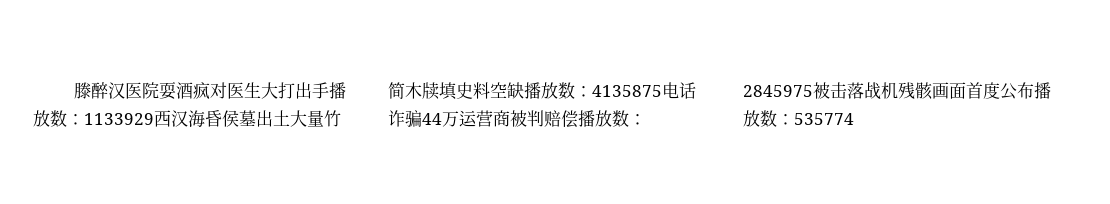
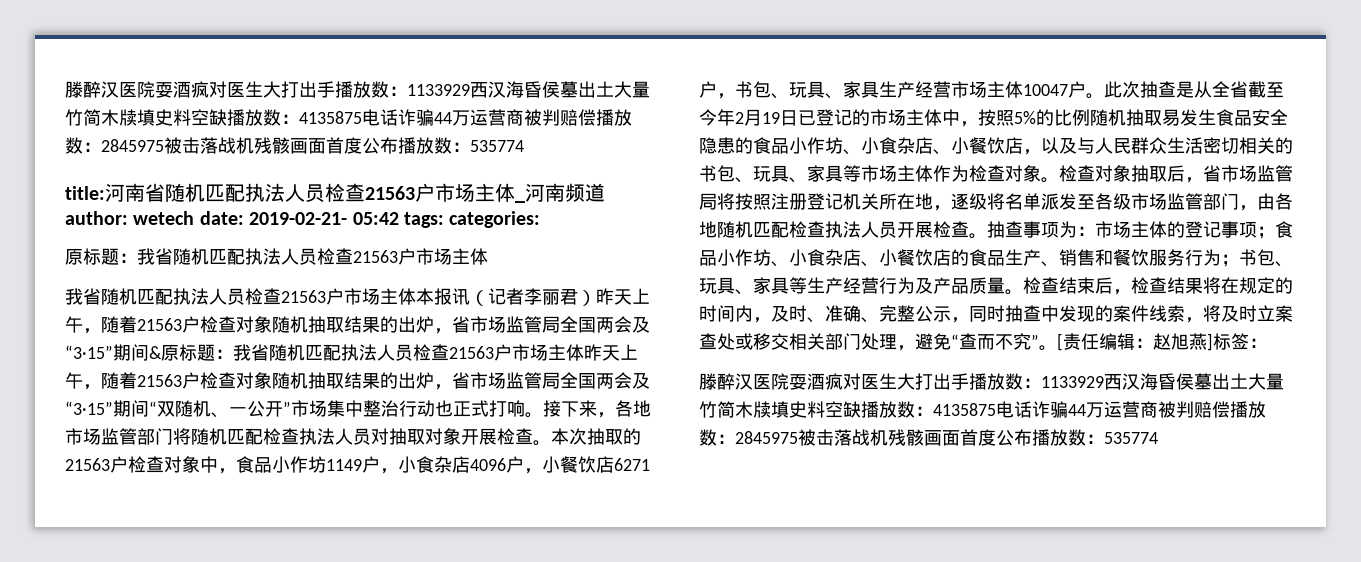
+ title:河南省随机匹配执法人员检查21563户市场主体_河南频道author: wetech date: 2019-02-21- 05:42 tags: categories:
+ 原标题：我省随机匹配执法人员检查21563户市场主体
+ 我省随机匹配执法人员检查21563户市场主体本报讯（记者李丽君）昨天上午，随着21563户检查对象随机抽取结果的出炉，省市场监管局全国两会及“3·15”期间&原标题：我省随机匹配执法人员检查21563户市场主体昨天上午，随着21563户检查对象随机抽取结果的出炉，省市场监管局全国两会及“3·15”期间“双随机、一公开”市场集中整治行动也正式打响。接下来，各地市场监管部门将随机匹配检查执法人员对抽取对象开展检查。本次抽取的21563户检查对象中，食品小作坊1149户，小食杂店4096户，小餐饮店6271户，书包、玩具、家具生产经营市场主体10047户。此次抽查是从全省截至今年2月19日已登记的市场主体中，按照5%的比例随机抽取易发生食品安全隐患的食品小作坊、小食杂店、小餐饮店，以及与人民群众生活密切相关的书包、玩具、家具等市场主体作为检查对象。检查对象抽取后，省市场监管局将按照注册登记机关所在地，逐级将名单派发至各级市场监管部门，由各地随机匹配检查执法人员开展检查。抽查事项为：市场主体的登记事项；食品小作坊、小食杂店、小餐饮店的食品生产、销售和餐饮服务行为；书包、玩具、家具等生产经营行为及产品质量。检查结束后，检查结果将在规定的时间内，及时、准确、完整公示，同时抽查中发现的案件线索，将及时立案查处或移交相关部门处理，避免“查而不究”。[责任编辑：赵旭燕]标签：
+ 滕醉汉医院耍酒疯对医生大打出手播放数：1133929西汉海昏侯墓出土大量竹简木牍填史料空缺播放数：4135875电话诈骗44万运营商被判赔偿播放数：2845975被击落战机残骸画面首度公布播放数：535774

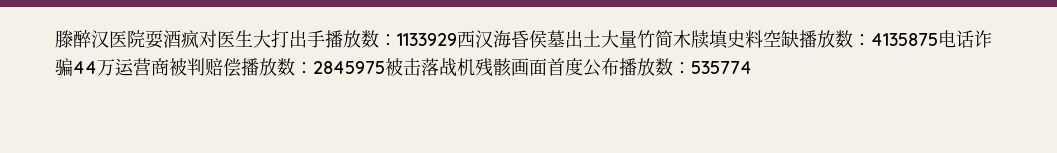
- title:河南省随机匹配执法人员检查21563户市场主体_河南频道author: wetech date: 2019-02-21- 05:42 tags: categories:
- 原标题：我省随机匹配执法人员检查21563户市场主体
- 我省随机匹配执法人员检查21563户市场主体本报讯（记者李丽君）昨天上午，随着21563户检查对象随机抽取结果的出炉，省市场监管局全国两会及“3·15”期间&原标题：我省随机匹配执法人员检查21563户市场主体昨天上午，随着21563户检查对象随机抽取结果的出炉，省市场监管局全国两会及“3·15”期间“双随机、一公开”市场集中整治行动也正式打响。接下来，各地市场监管部门将随机匹配检查执法人员对抽取对象开展检查。本次抽取的21563户检查对象中，食品小作坊1149户，小食杂店4096户，小餐饮店6271户，书包、玩具、家具生产经营市场主体10047户。此次抽查是从全省截至今年2月19日已登记的市场主体中，按照5%的比例随机抽取易发生食品安全隐患的食品小作坊、小食杂店、小餐饮店，以及与人民群众生活密切相关的书包、玩具、家具等市场主体作为检查对象。检查对象抽取后，省市场监管局将按照注册登记机关所在地，逐级将名单派发至各级市场监管部门，由各地随机匹配检查执法人员开展检查。抽查事项为：市场主体的登记事项；食品小作坊、小食杂店、小餐饮店的食品生产、销售和餐饮服务行为；书包、玩具、家具等生产经营行为及产品质量。检查结束后，检查结果将在规定的时间内，及时、准确、完整公示，同时抽查中发现的案件线索，将及时立案查处或移交相关部门处理，避免“查而不究”。[责任编辑：赵旭燕]标签：
- 滕醉汉医院耍酒疯对医生大打出手播放数：1133929西汉海昏侯墓出土大量竹简木牍填史料空缺播放数：4135875电话诈骗44万运营商被判赔偿播放数：2845975被击落战机残骸画面首度公布播放数：535774

